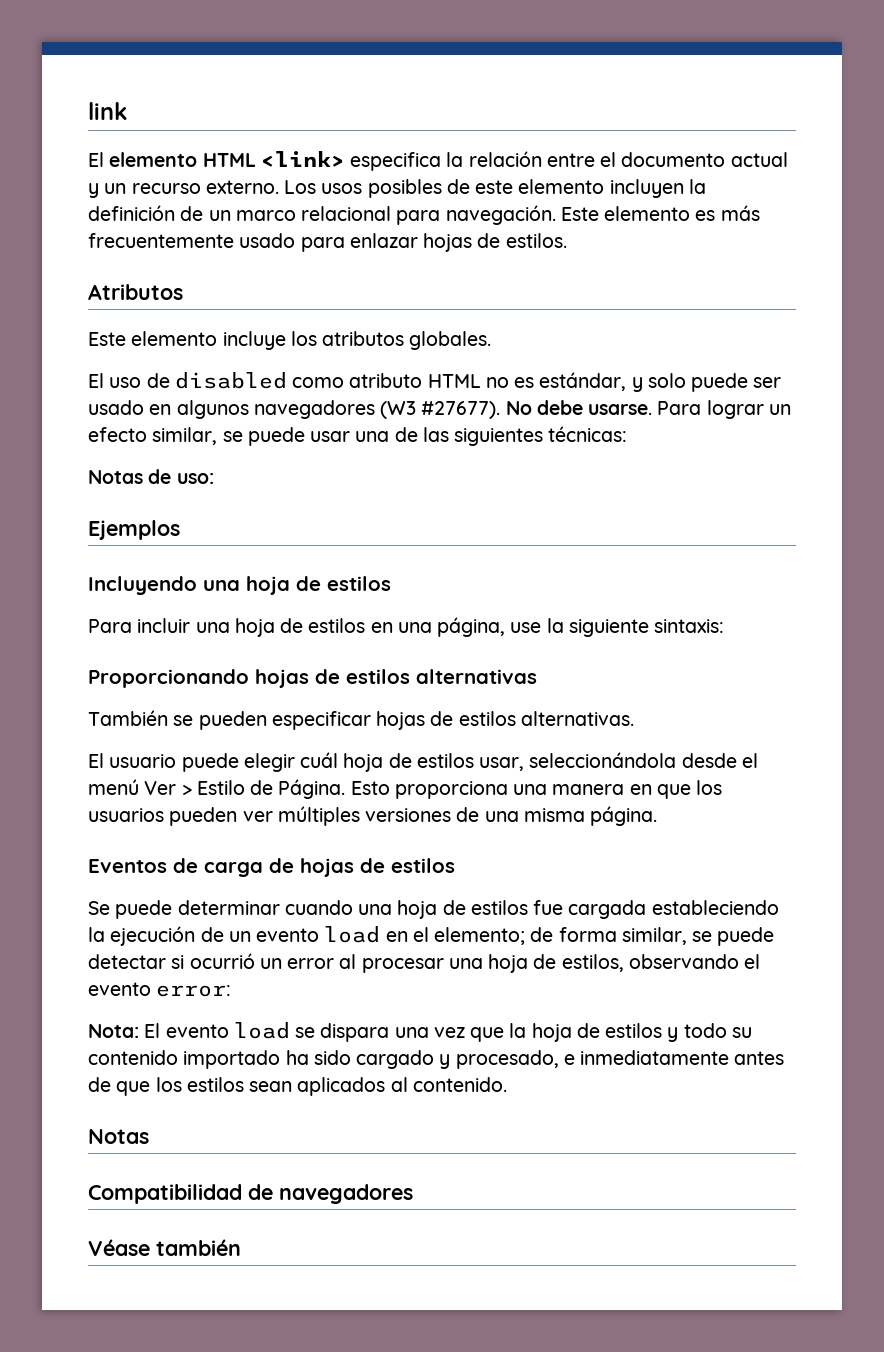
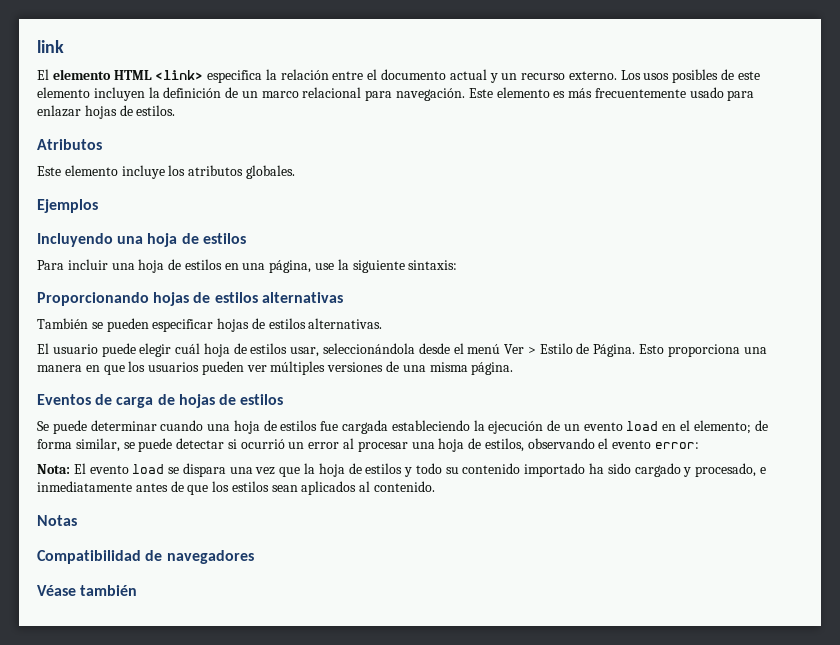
- El uso de disabled como atributo HTML no es estándar, y solo puede ser usado en algunos navegadores (W3 #27677). No debe usarse. Para lograr un efecto similar, se puede usar una de las siguientes técnicas:
- Notas de uso:

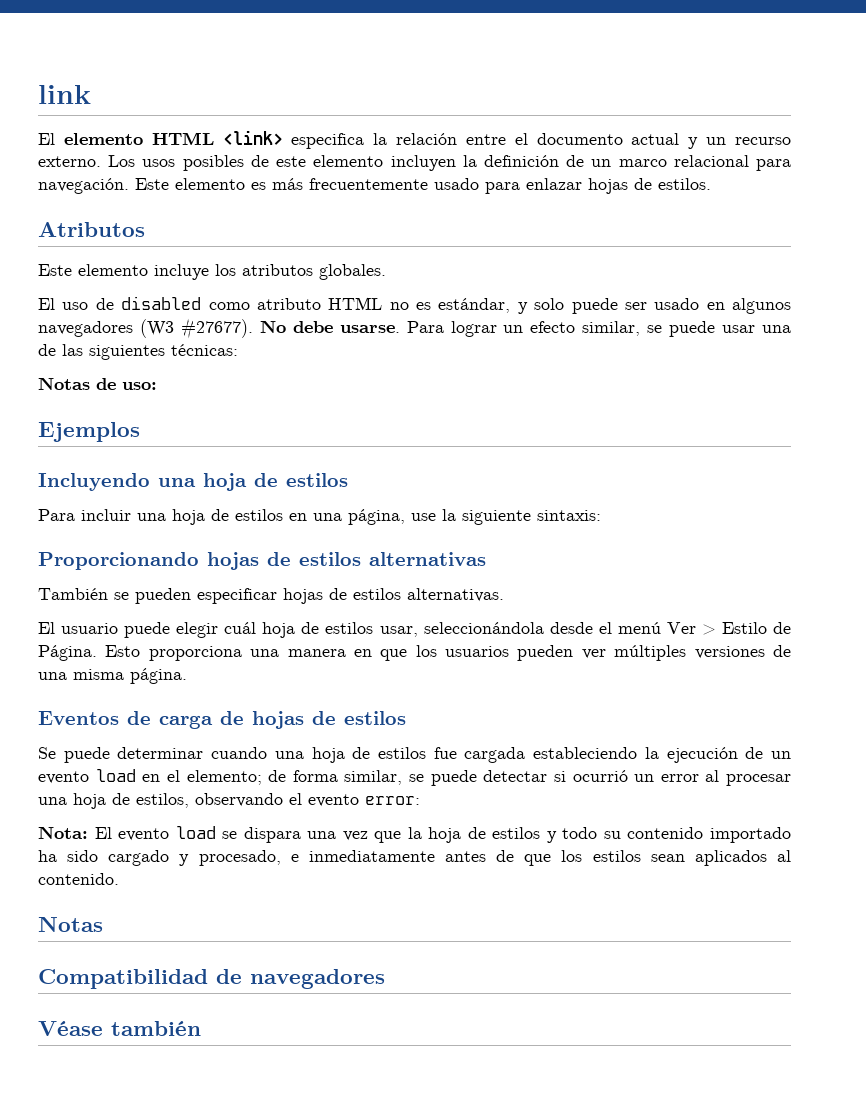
+ El uso de disabled como atributo HTML no es estándar, y solo puede ser usado en algunos navegadores (W3 #27677). No debe usarse. Para lograr un efecto similar, se puede usar una de las siguientes técnicas:
+ Notas de uso:

